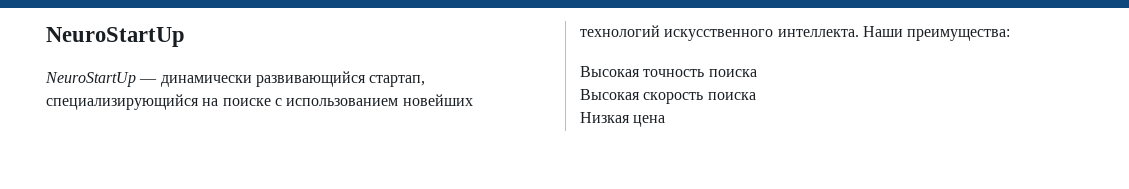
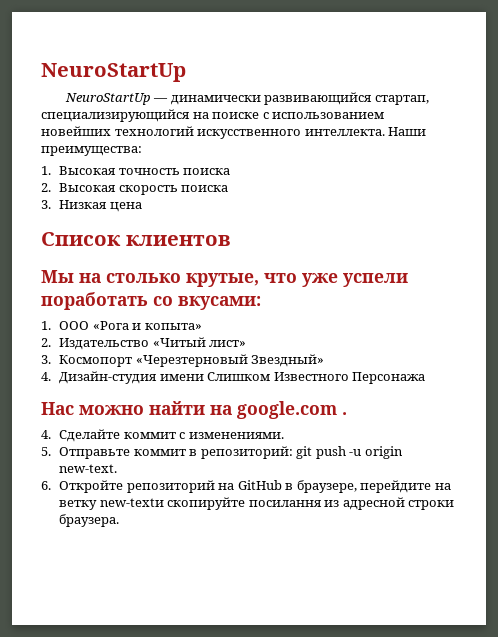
- Высокая точность поиска
+ 1. Высокая точность поиска
- Высокая скорость поиска
+ 2. Высокая скорость поиска
- Низкая цена
+ 3. Низкая цена
+ Список клиентов
+ Мы на столько крутые, что уже успели поработать со вкусами:
+ 1. ООО «Рога и копыта»
+ 2. Издательство «Читый лист»
+ 3. Космопорт «Черезтерновый Звездный»
+ 4. Дизайн-студия имени Слишком Известного Персонажа
+ Нас можно найти на google.com .
+ 4. Сделайте коммит с изменениями.
+ 5. Отправьте коммит в репозиторий: git push -u origin new-text.
+ 6. Откройте репозиторий на GitHub в браузере, перейдите на ветку new-textи скопируйте посилання из адресной строки браузера.

